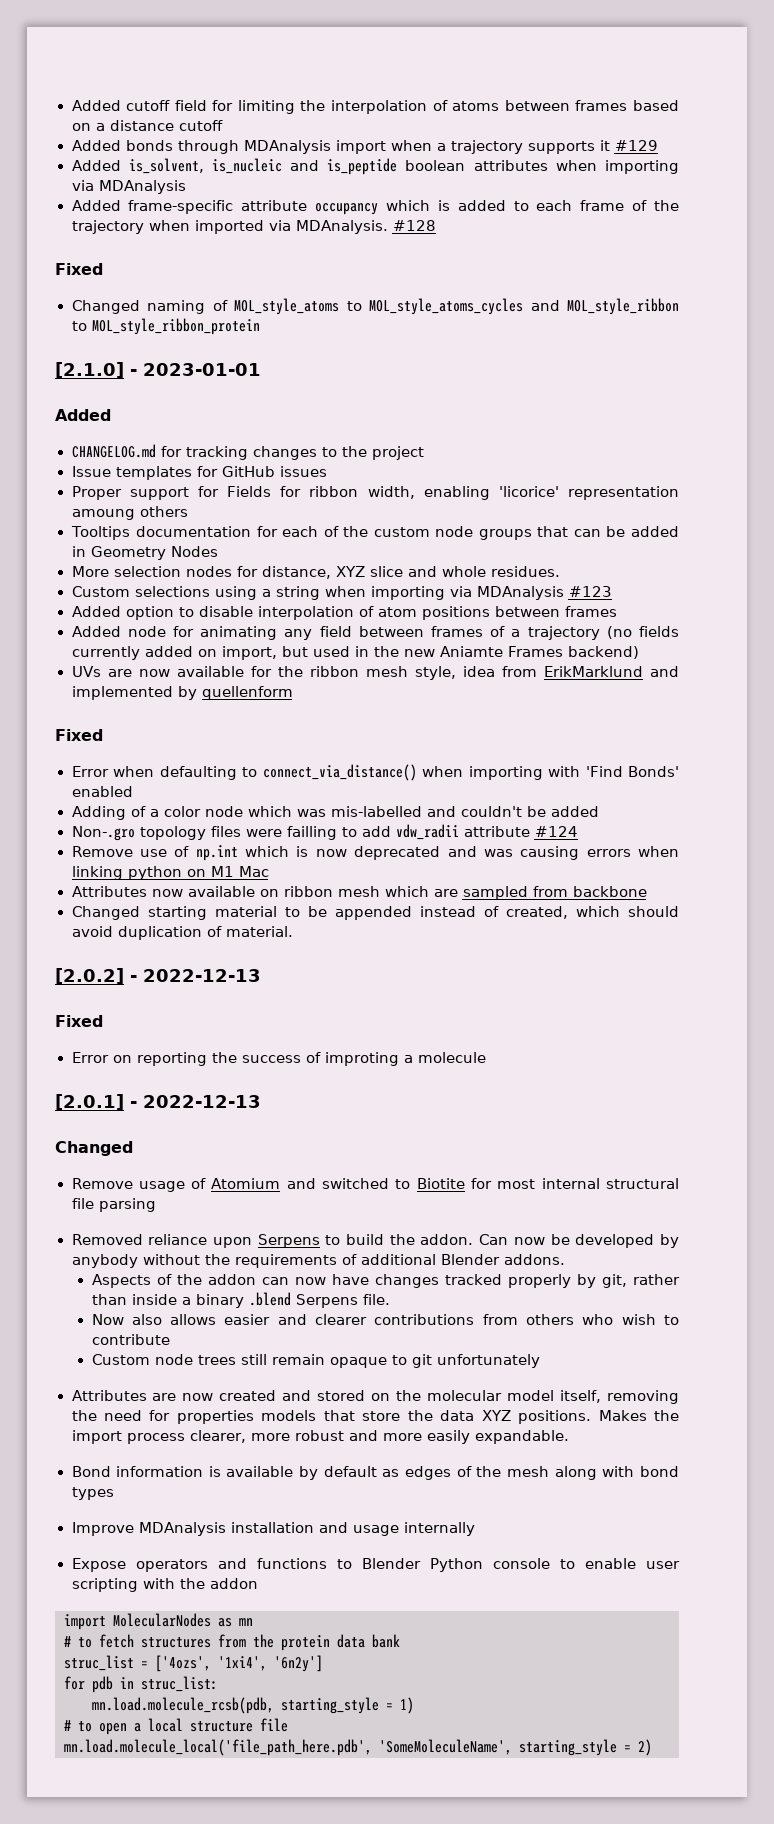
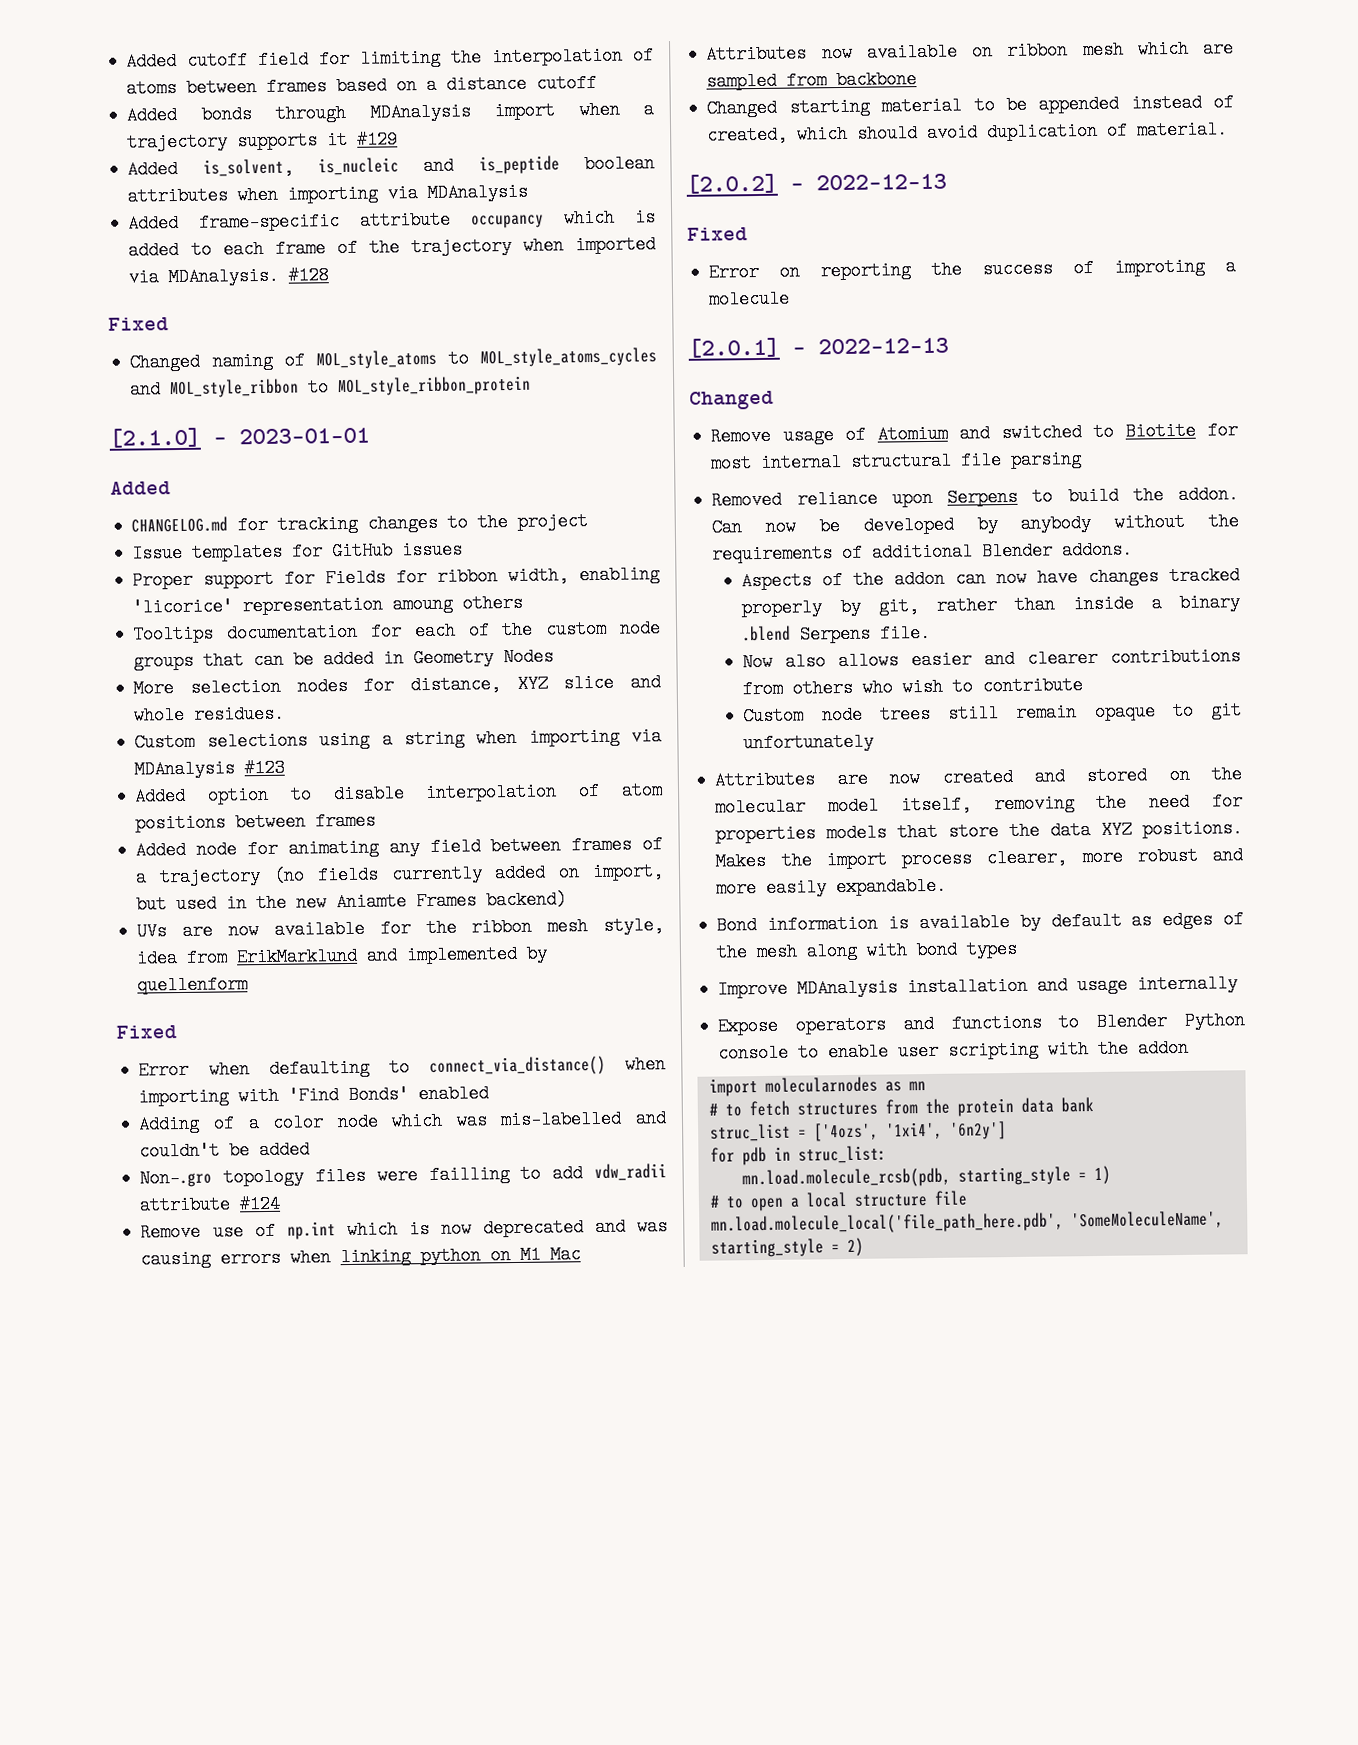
- import MolecularNodes as mn
+ import molecularnodes as mn

